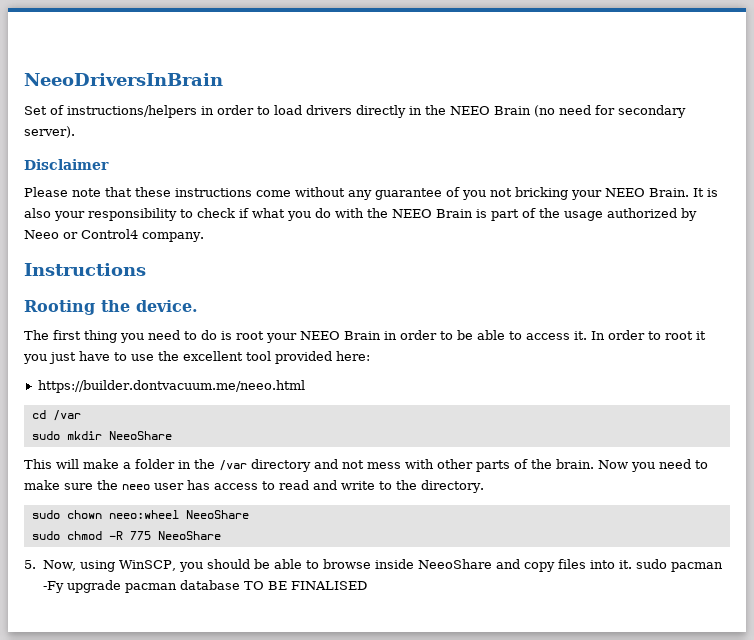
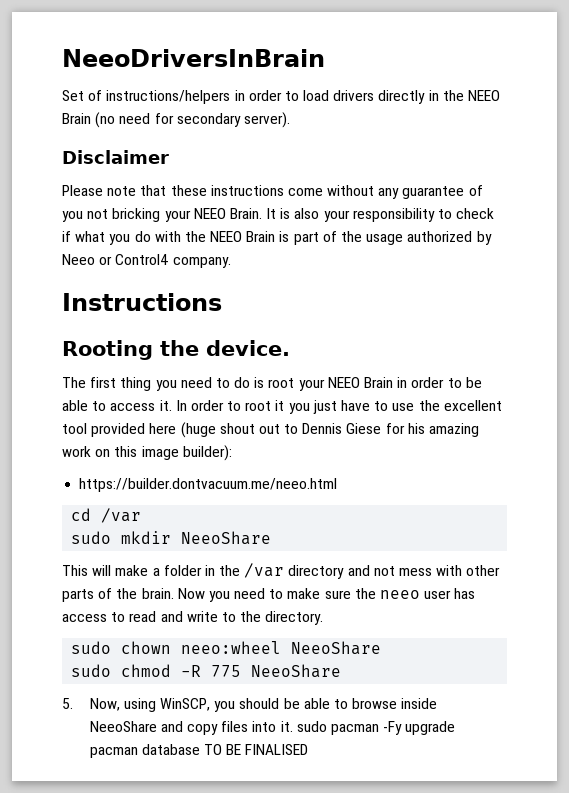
- In order to root it you just have to use the excellent tool provided here:
+ In order to root it you just have to use the excellent tool provided here (huge shout out to Dennis Giese for his amazing work on this image builder):

